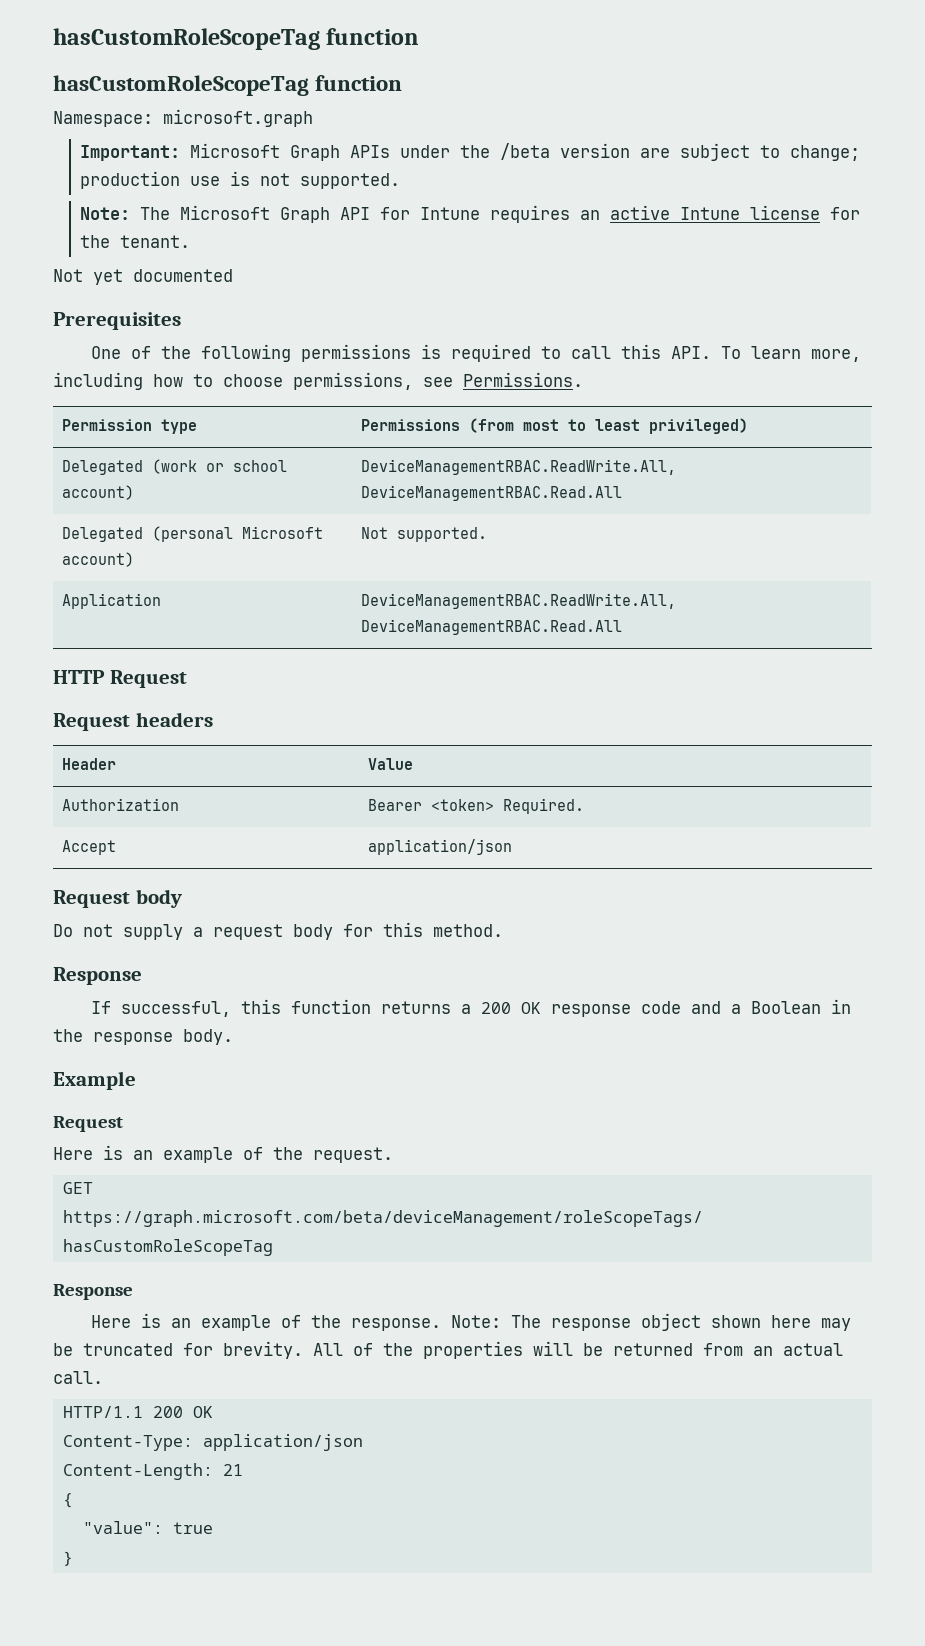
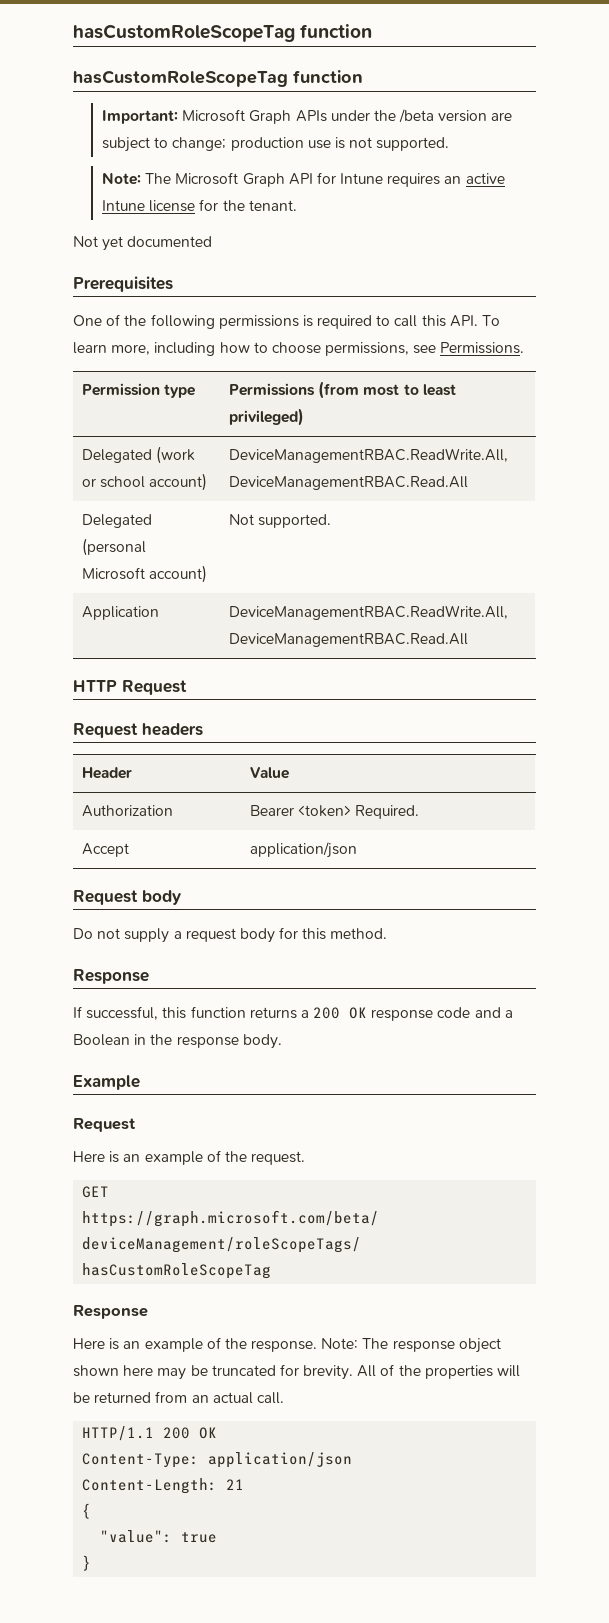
- Namespace: microsoft.graph

